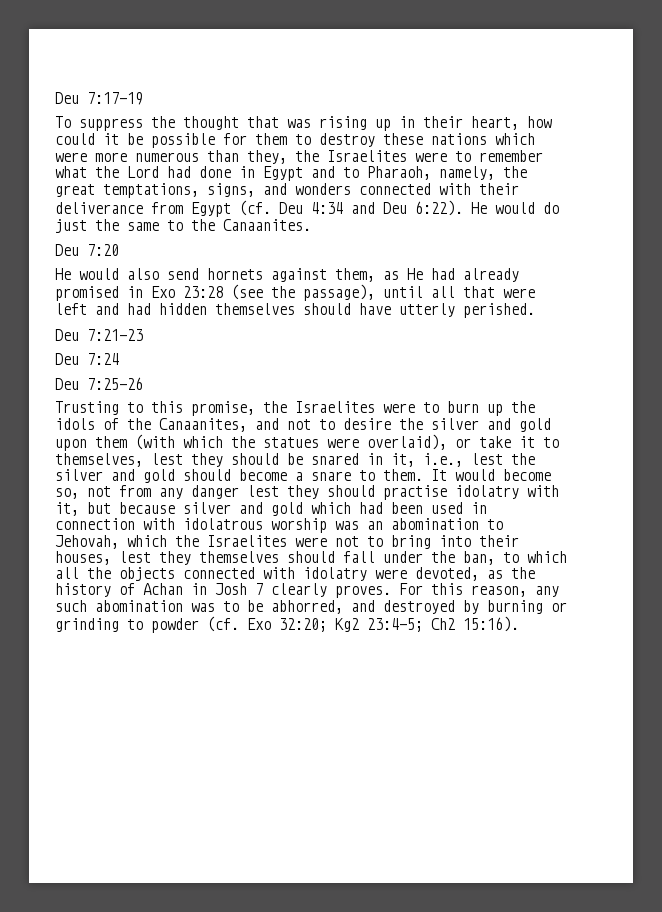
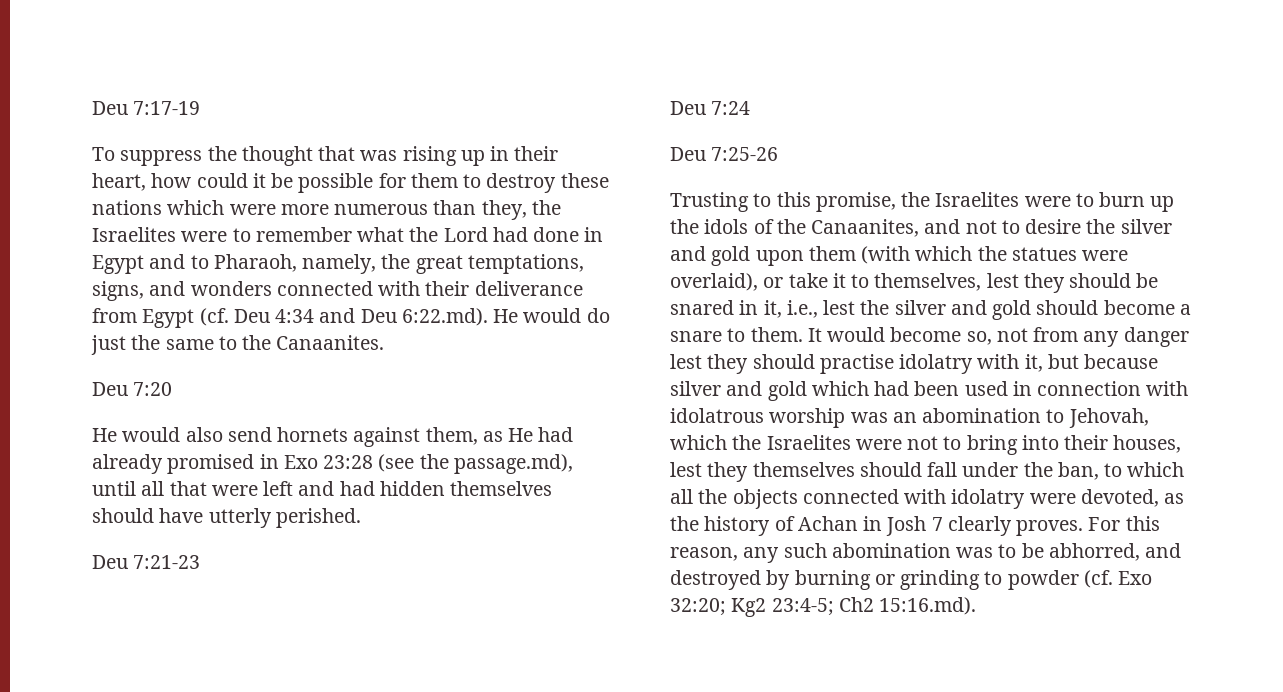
- To suppress the thought that was rising up in their heart, how could it be possible for them to destroy these nations which were more numerous than they, the Israelites were to remember what the Lord had done in Egypt and to Pharaoh, namely, the great temptations, signs, and wonders connected with their deliverance from Egypt (cf. Deu 4:34 and Deu 6:22). He would do just the same to the Canaanites.
+ To suppress the thought that was rising up in their heart, how could it be possible for them to destroy these nations which were more numerous than they, the Israelites were to remember what the Lord had done in Egypt and to Pharaoh, namely, the great temptations, signs, and wonders connected with their deliverance from Egypt (cf. Deu 4:34 and Deu 6:22.md). He would do just the same to the Canaanites.
- He would also send hornets against them, as He had already promised in Exo 23:28 (see the passage), until all that were left and had hidden themselves should have utterly perished.
+ He would also send hornets against them, as He had already promised in Exo 23:28 (see the passage.md), until all that were left and had hidden themselves should have utterly perished.
- For this reason, any such abomination was to be abhorred, and destroyed by burning or grinding to powder (cf. Exo 32:20; Kg2 23:4-5; Ch2 15:16).
+ For this reason, any such abomination was to be abhorred, and destroyed by burning or grinding to powder (cf. Exo 32:20; Kg2 23:4-5; Ch2 15:16.md).

